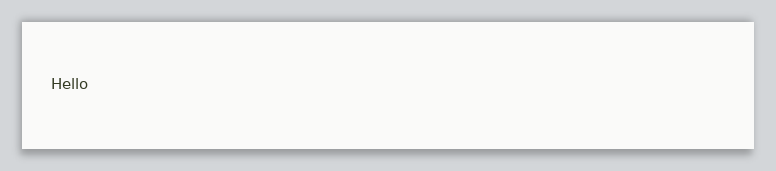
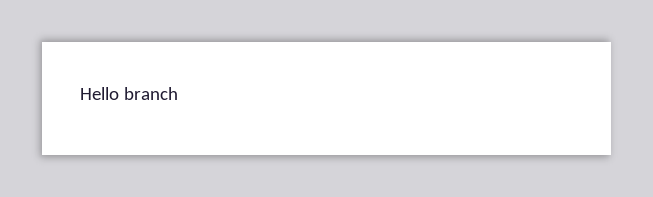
- Hello
+ Hello branch

